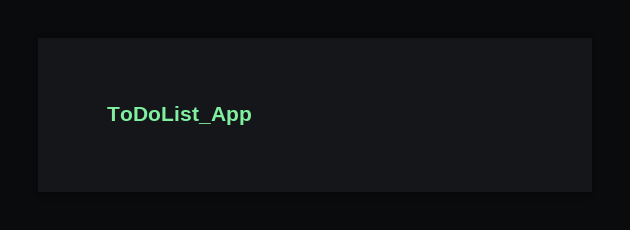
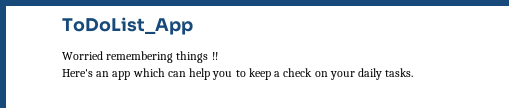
+ Worried remembering things !!
+ Here's an app which can help you to keep a check on your daily tasks.

